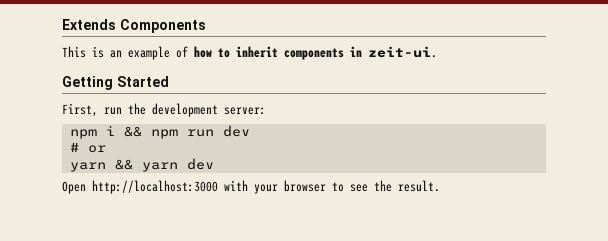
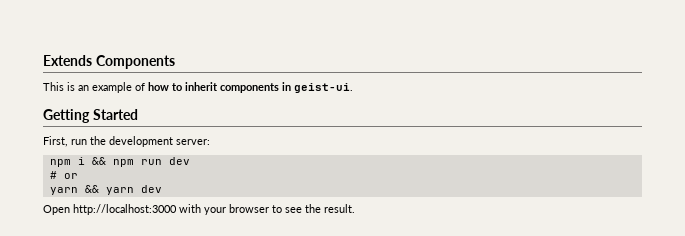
- This is an example of how to inherit components in zeit-ui.
+ This is an example of how to inherit components in geist-ui.

